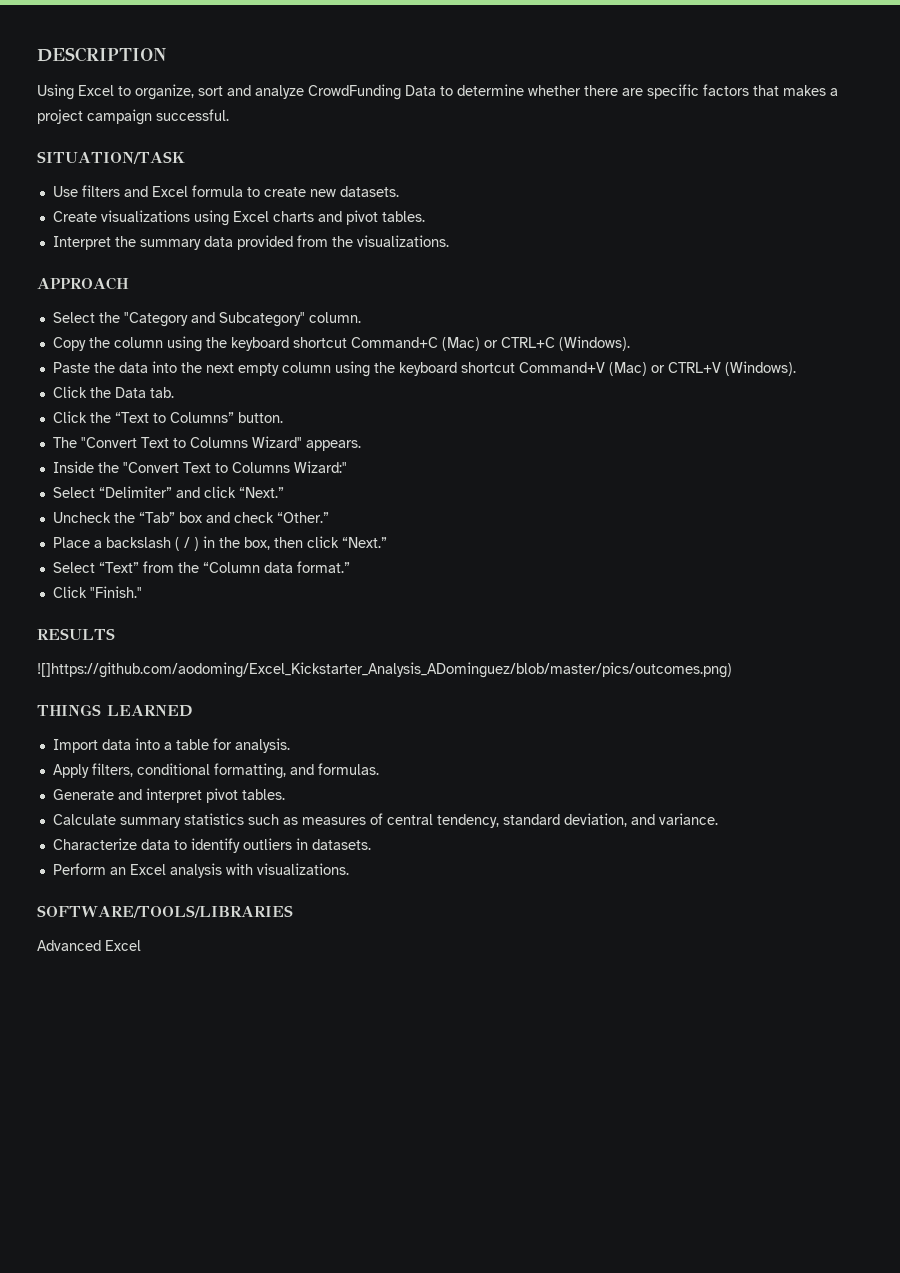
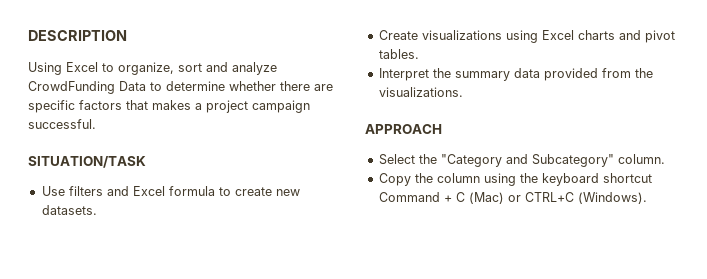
- Copy the column using the keyboard shortcut Command+C (Mac) or CTRL+C (Windows).
+ Copy the column using the keyboard shortcut Command + C (Mac) or CTRL+C (Windows).
- Paste the data into the next empty column using the keyboard shortcut Command+V (Mac) or CTRL+V (Windows).
- Click the Data tab.
- Click the “Text to Columns” button.
- The "Convert Text to Columns Wizard" appears.
- Inside the "Convert Text to Columns Wizard:"
- Select “Delimiter” and click “Next.”
- Uncheck the “Tab” box and check “Other.”
- Place a backslash ( / ) in the box, then click “Next.”
- Select “Text” from the “Column data format.”
- Click "Finish."
- RESULTS
- ![]https://github.com/aodoming/Excel_Kickstarter_Analysis_ADominguez/blob/master/pics/outcomes.png)
- THINGS LEARNED
- Import data into a table for analysis.
- Apply filters, conditional formatting, and formulas.
- Generate and interpret pivot tables.
- Calculate summary statistics such as measures of central tendency, standard deviation, and variance.
- Characterize data to identify outliers in datasets.
- Perform an Excel analysis with visualizations.
- SOFTWARE/TOOLS/LIBRARIES
- Advanced Excel

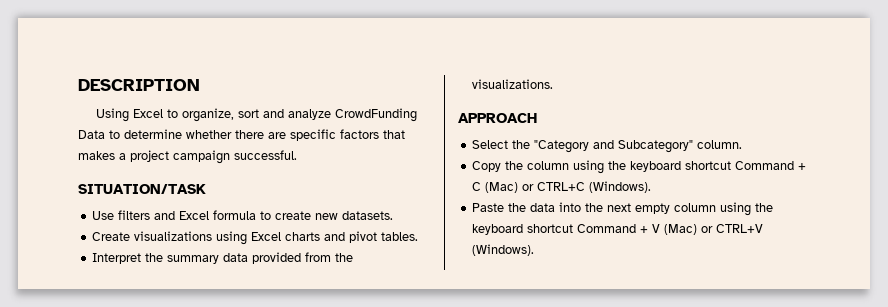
+ Paste the data into the next empty column using the keyboard shortcut Command + V (Mac) or CTRL+V (Windows).

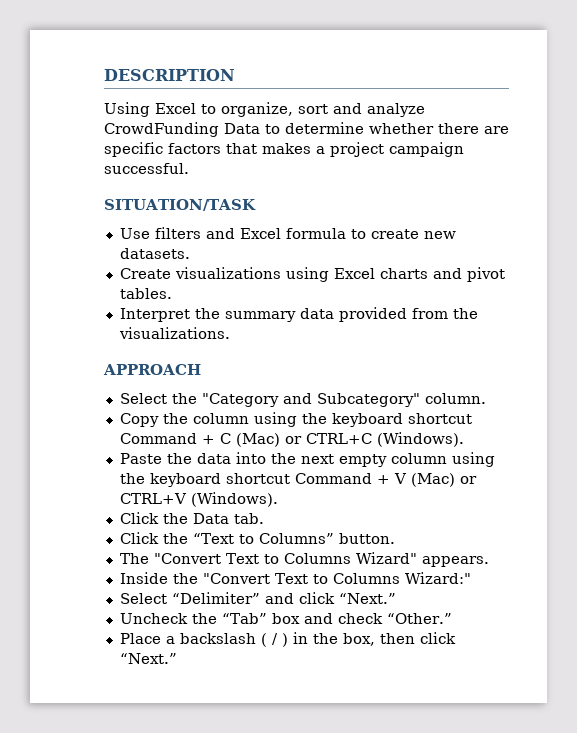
+ Click the Data tab.
+ Click the “Text to Columns” button.
+ The "Convert Text to Columns Wizard" appears.
+ Inside the "Convert Text to Columns Wizard:"
+ Select “Delimiter” and click “Next.”
+ Uncheck the “Tab” box and check “Other.”
+ Place a backslash ( / ) in the box, then click “Next.”

